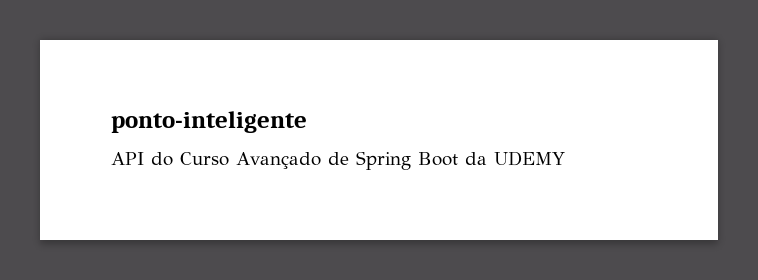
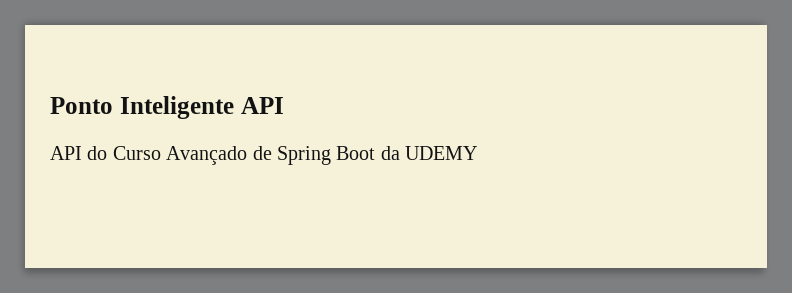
- ponto-inteligente
+ Ponto Inteligente API

